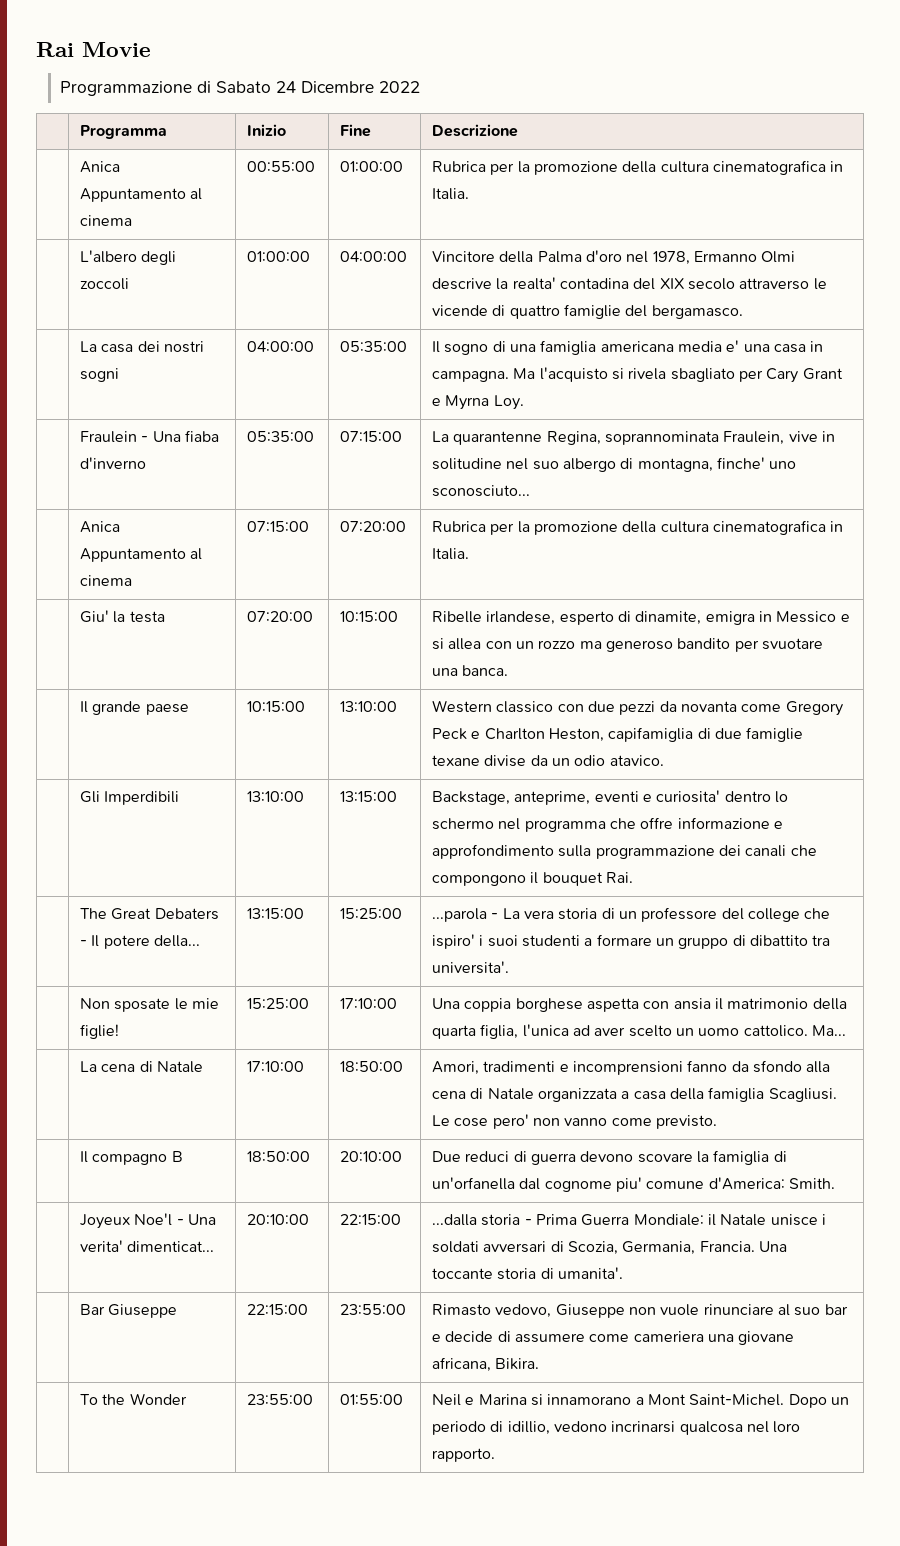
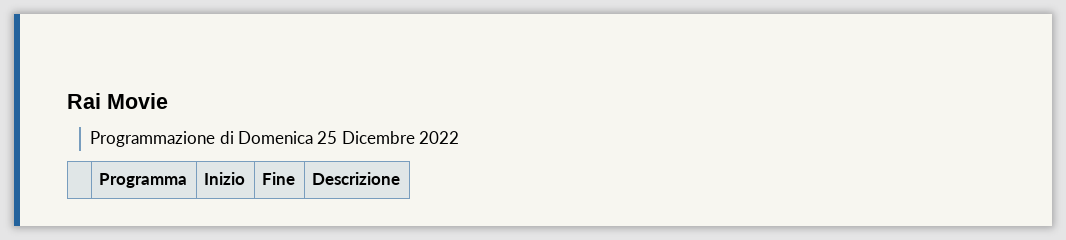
- Programmazione di Sabato 24 Dicembre 2022
+ Programmazione di Domenica 25 Dicembre 2022
- | Anica Appuntamento al cinema | 00:55:00 | 01:00:00 | Rubrica per la promozione della cultura cinematografica in Italia.
- | L'albero degli zoccoli | 01:00:00 | 04:00:00 | Vincitore della Palma d'oro nel 1978, Ermanno Olmi descrive la realta' contadina del XIX secolo attraverso le vicende di quattro famiglie del bergamasco.
- | La casa dei nostri sogni | 04:00:00 | 05:35:00 | Il sogno di una famiglia americana media e' una casa in campagna. Ma l'acquisto si rivela sbagliato per Cary Grant e Myrna Loy.
- | Fraulein - Una fiaba d'inverno | 05:35:00 | 07:15:00 | La quarantenne Regina, soprannominata Fraulein, vive in solitudine nel suo albergo di montagna, finche' uno sconosciuto...
- | Anica Appuntamento al cinema | 07:15:00 | 07:20:00 | Rubrica per la promozione della cultura cinematografica in Italia.
- | Giu' la testa | 07:20:00 | 10:15:00 | Ribelle irlandese, esperto di dinamite, emigra in Messico e si allea con un rozzo ma generoso bandito per svuotare una banca.
- | Il grande paese | 10:15:00 | 13:10:00 | Western classico con due pezzi da novanta come Gregory Peck e Charlton Heston, capifamiglia di due famiglie texane divise da un odio atavico.
- | Gli Imperdibili | 13:10:00 | 13:15:00 | Backstage, anteprime, eventi e curiosita' dentro lo schermo nel programma che offre informazione e approfondimento sulla programmazione dei canali che compongono il bouquet Rai.
- | The Great Debaters - Il potere della... | 13:15:00 | 15:25:00 | ...parola - La vera storia di un professore del college che ispiro' i suoi studenti a formare un gruppo di dibattito tra universita'.
- | Non sposate le mie figlie! | 15:25:00 | 17:10:00 | Una coppia borghese aspetta con ansia il matrimonio della quarta figlia, l'unica ad aver scelto un uomo cattolico. Ma...
- | La cena di Natale | 17:10:00 | 18:50:00 | Amori, tradimenti e incomprensioni fanno da sfondo alla cena di Natale organizzata a casa della famiglia Scagliusi. Le cose pero' non vanno come previsto.
- | Il compagno B | 18:50:00 | 20:10:00 | Due reduci di guerra devono scovare la famiglia di un'orfanella dal cognome piu' comune d'America: Smith.
- | Joyeux Noe'l - Una verita' dimenticat... | 20:10:00 | 22:15:00 | ...dalla storia - Prima Guerra Mondiale: il Natale unisce i soldati avversari di Scozia, Germania, Francia. Una toccante storia di umanita'.
- | Bar Giuseppe | 22:15:00 | 23:55:00 | Rimasto vedovo, Giuseppe non vuole rinunciare al suo bar e decide di assumere come cameriera una giovane africana, Bikira.
- | To the Wonder | 23:55:00 | 01:55:00 | Neil e Marina si innamorano a Mont Saint-Michel. Dopo un periodo di idillio, vedono incrinarsi qualcosa nel loro rapporto.

